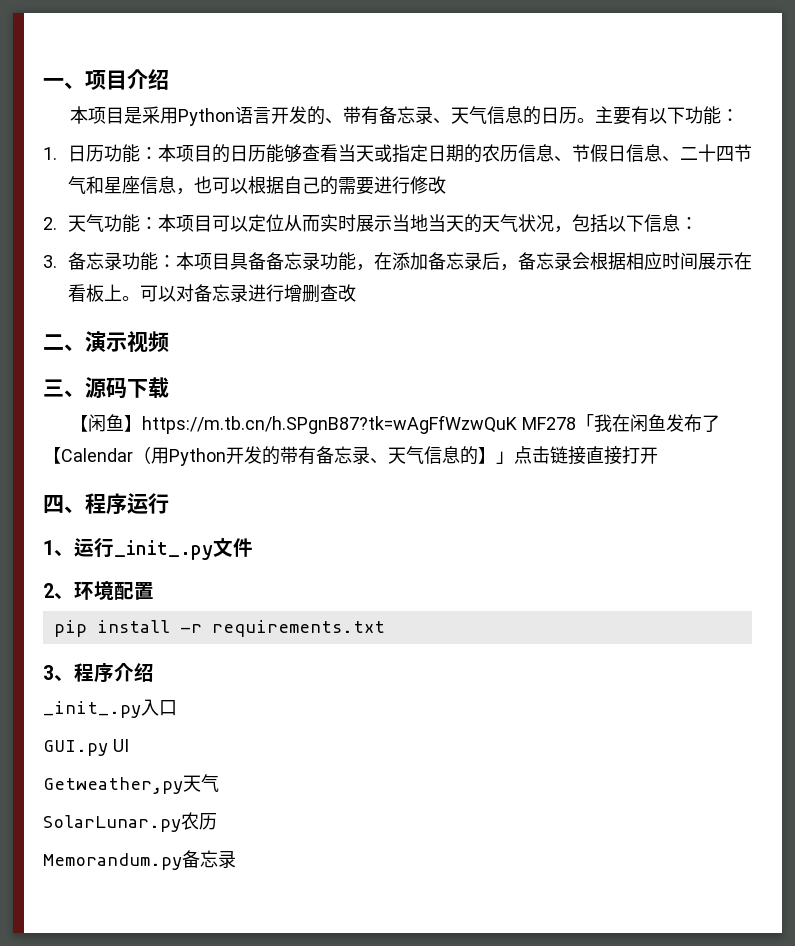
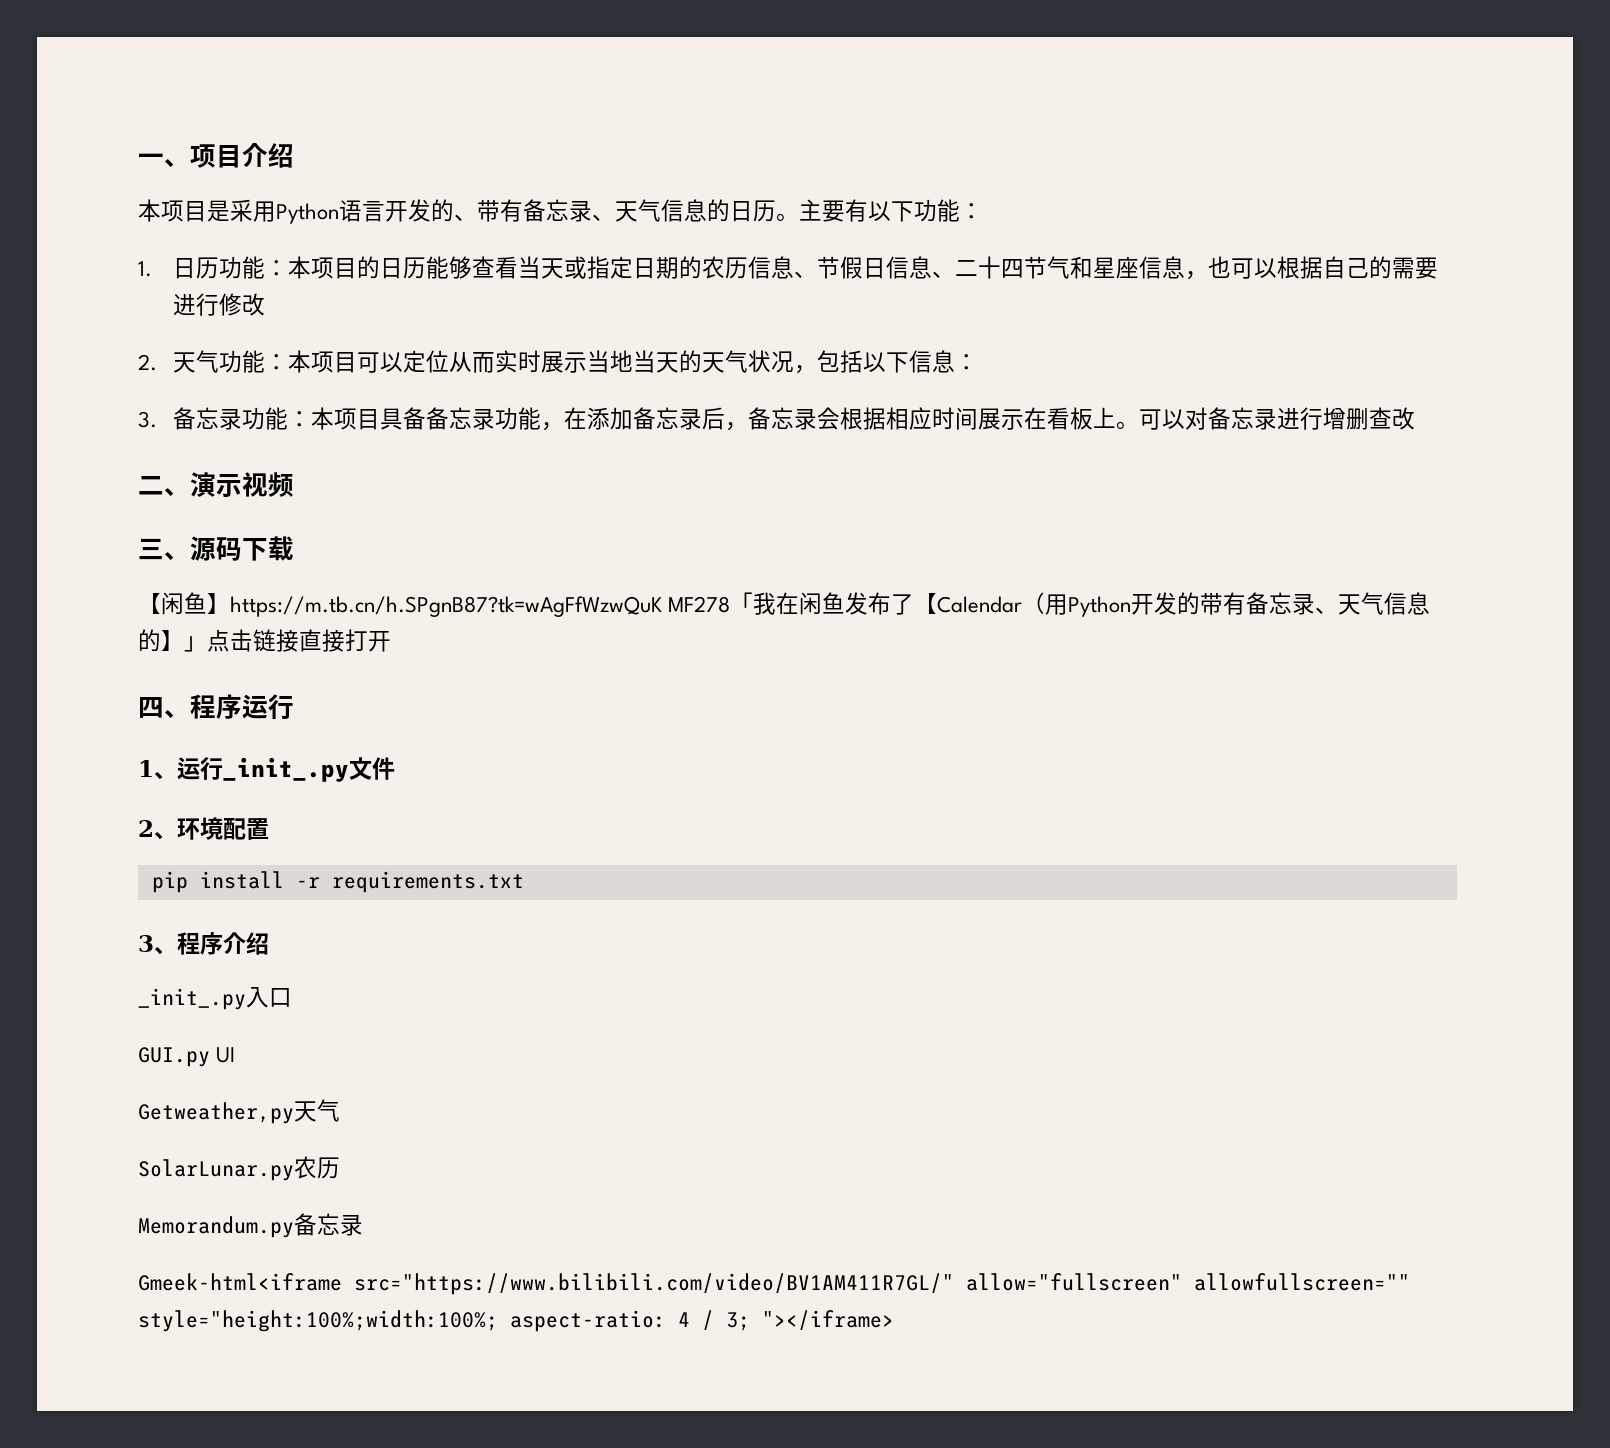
+ Gmeek-html<iframe src="https://www.bilibili.com/video/BV1AM411R7GL/" allow="fullscreen" allowfullscreen="" style="height:100%;width:100%; aspect-ratio: 4 / 3; "></iframe>

